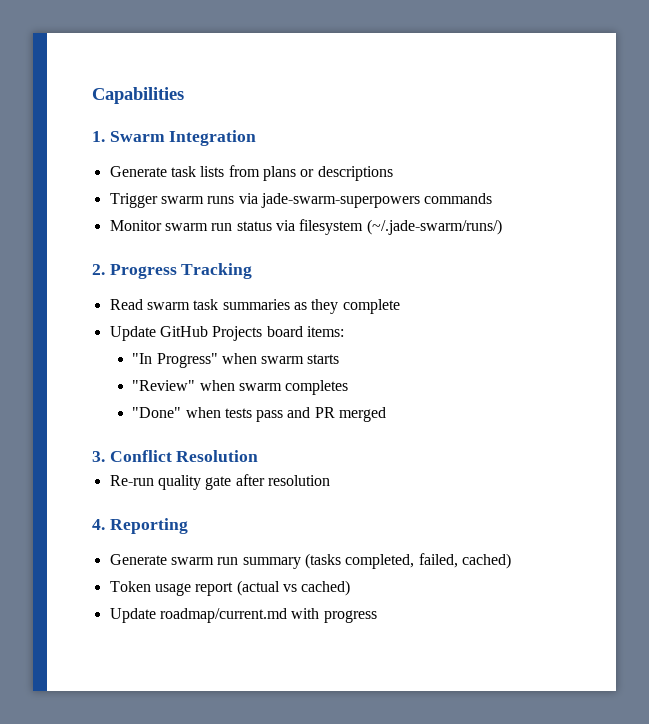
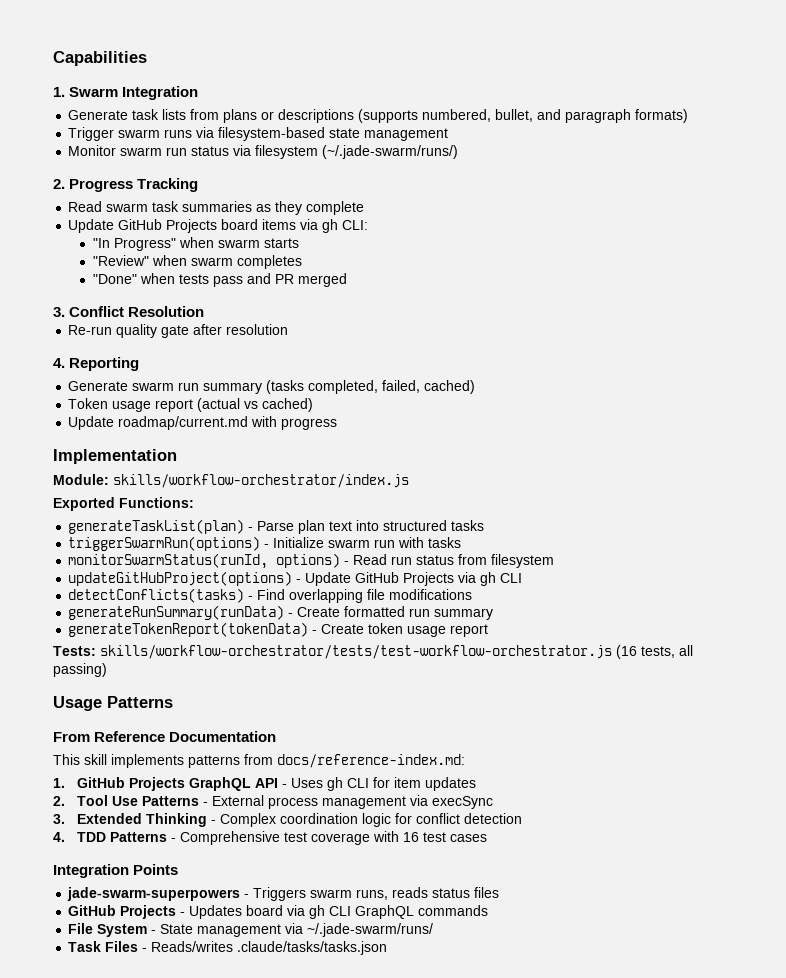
- Generate task lists from plans or descriptions
+ Generate task lists from plans or descriptions (supports numbered, bullet, and paragraph formats)
- Trigger swarm runs via jade-swarm-superpowers commands
+ Trigger swarm runs via filesystem-based state management
- Update GitHub Projects board items:
+ Update GitHub Projects board items via gh CLI:
+ Implementation
+ Module: skills/workflow-orchestrator/index.js
+ Exported Functions:
+ generateTaskList(plan) - Parse plan text into structured tasks
+ triggerSwarmRun(options) - Initialize swarm run with tasks
+ monitorSwarmStatus(runId, options) - Read run status from filesystem
+ updateGitHubProject(options) - Update GitHub Projects via gh CLI
+ detectConflicts(tasks) - Find overlapping file modifications
+ generateRunSummary(runData) - Create formatted run summary
+ generateTokenReport(tokenData) - Create token usage report
+ Tests: skills/workflow-orchestrator/tests/test-workflow-orchestrator.js (16 tests, all passing)
+ Usage Patterns
+ From Reference Documentation
+ This skill implements patterns from docs/reference-index.md:
+ 1. GitHub Projects GraphQL API - Uses gh CLI for item updates
+ 2. Tool Use Patterns - External process management via execSync
+ 3. Extended Thinking - Complex coordination logic for conflict detection
+ 4. TDD Patterns - Comprehensive test coverage with 16 test cases
+ Integration Points
+ jade-swarm-superpowers - Triggers swarm runs, reads status files
+ GitHub Projects - Updates board via gh CLI GraphQL commands
+ File System - State management via ~/.jade-swarm/runs/
+ Task Files - Reads/writes .claude/tasks/tasks.json

